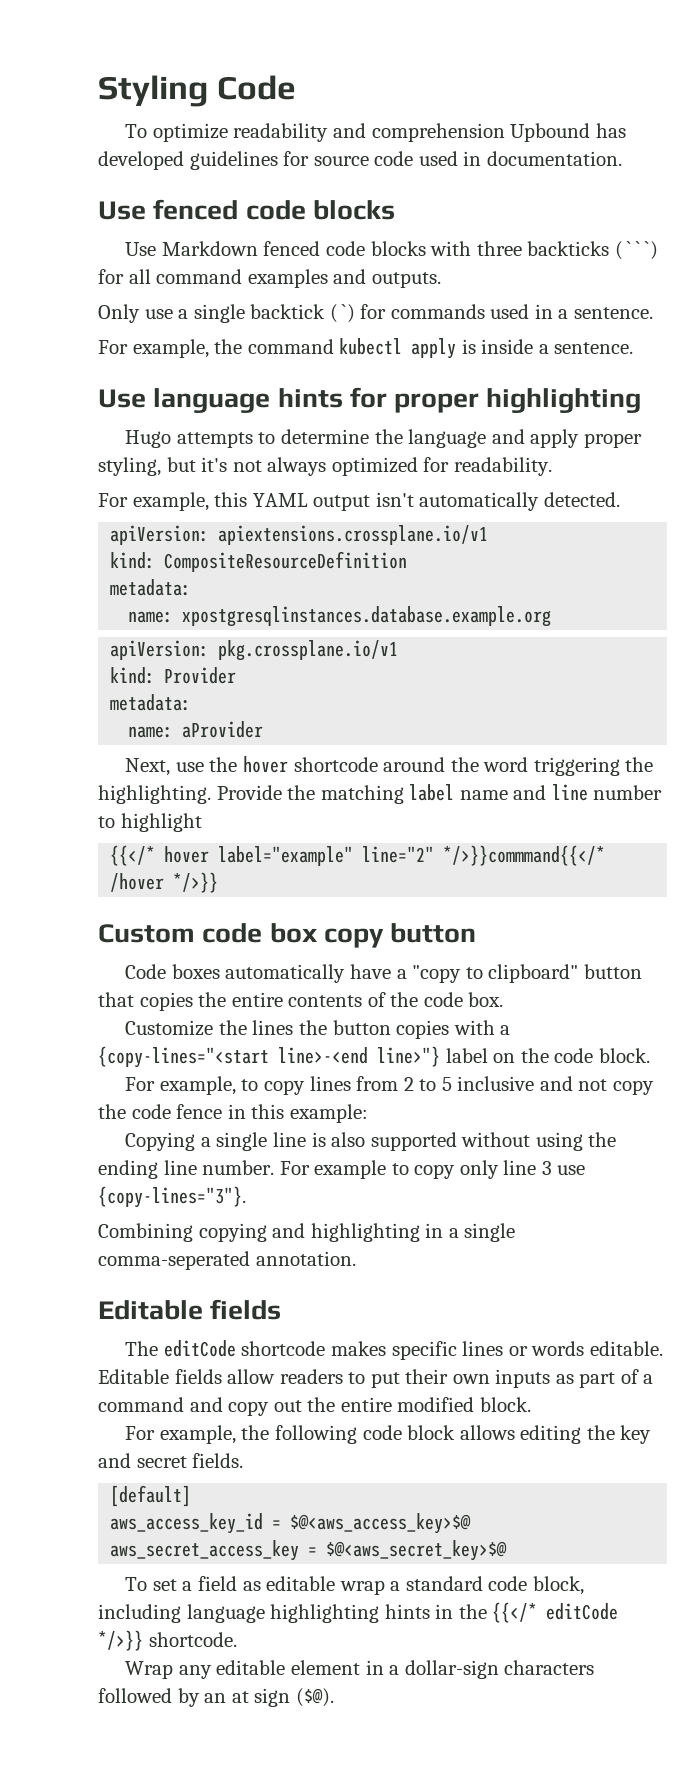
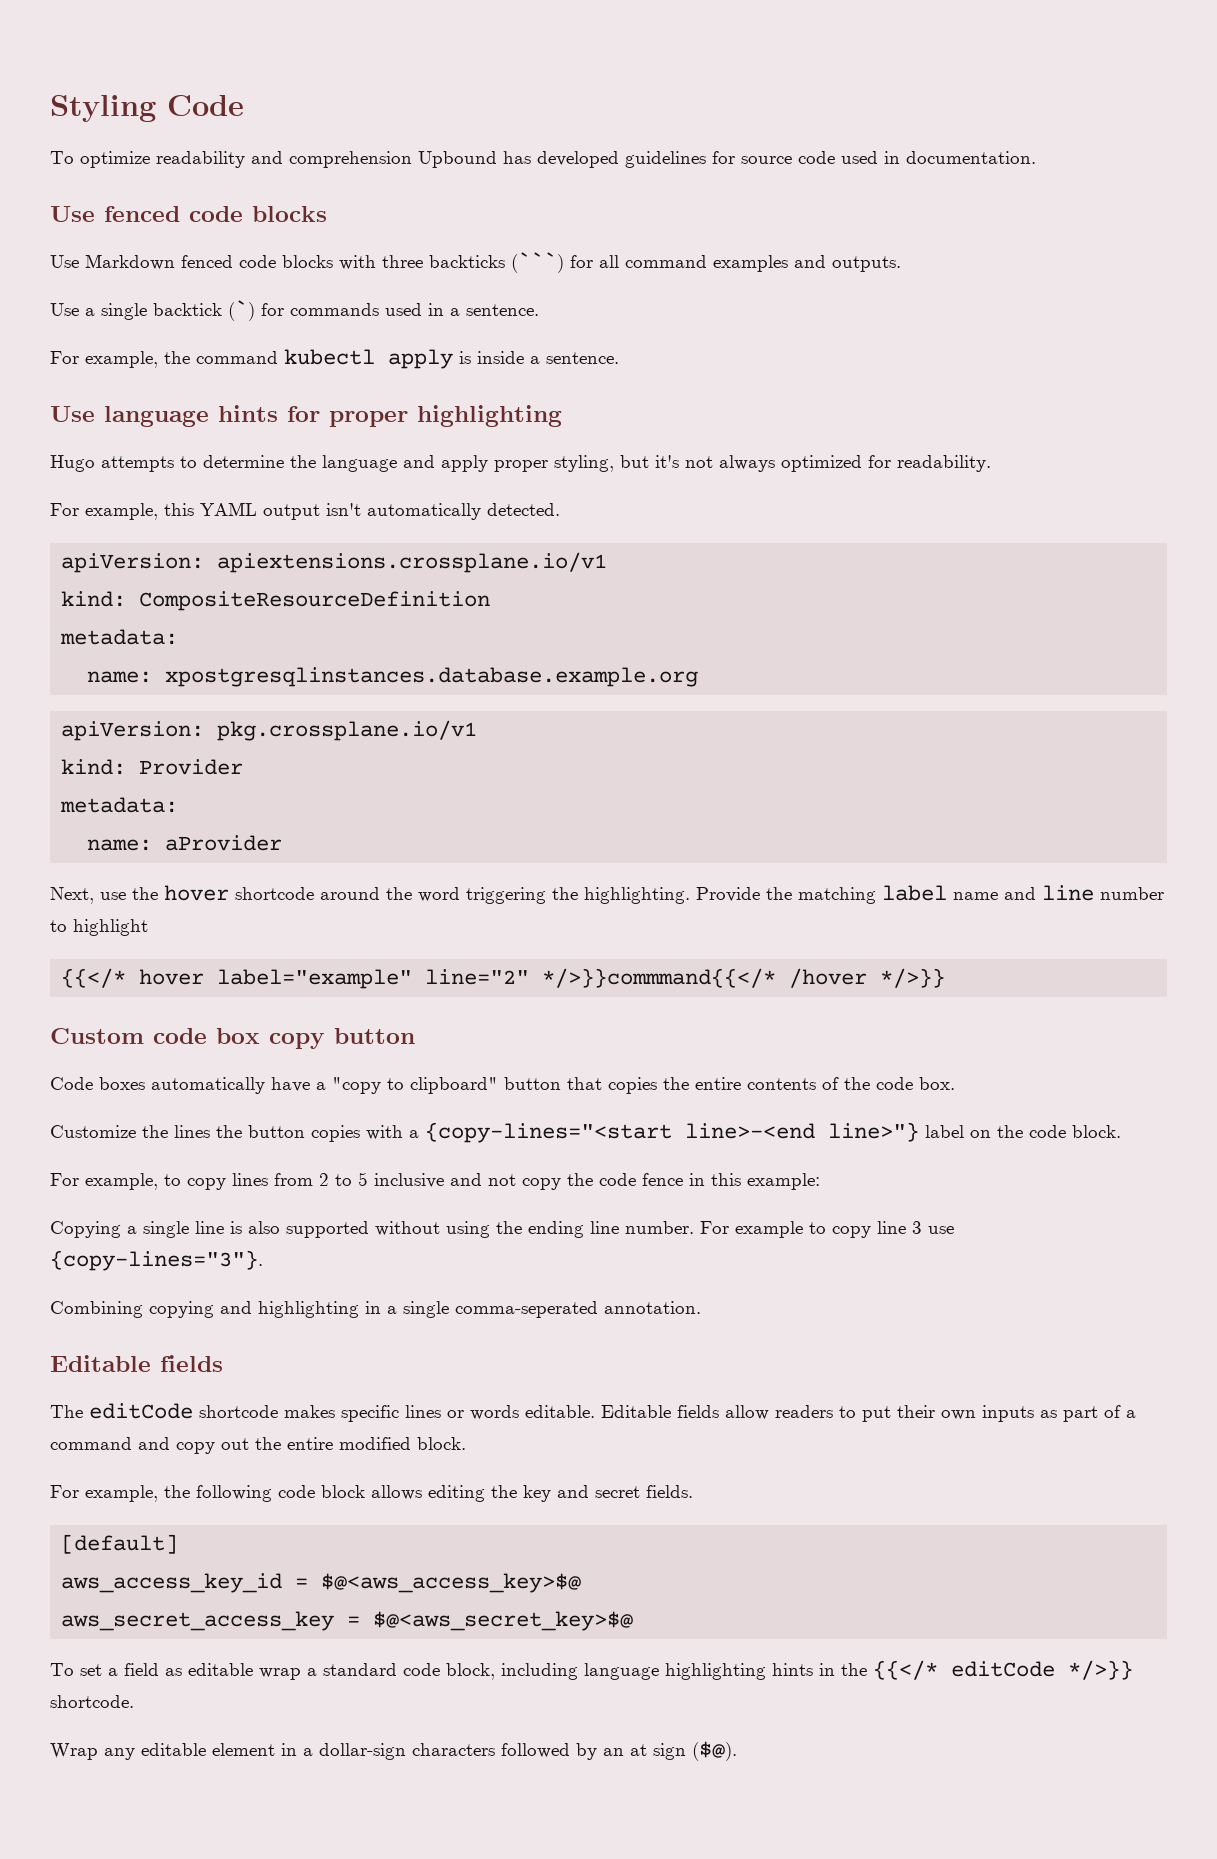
- Only use a single backtick (`) for commands used in a sentence.
+ Use a single backtick (`) for commands used in a sentence.
- For example to copy only line 3 use {copy-lines="3"}.
+ For example to copy line 3 use {copy-lines="3"}.

